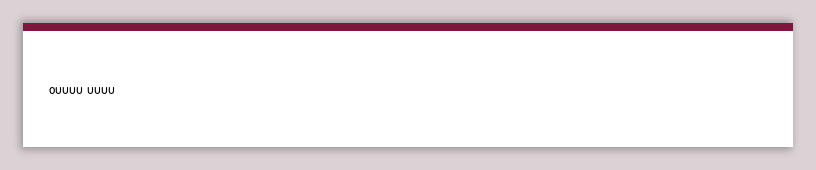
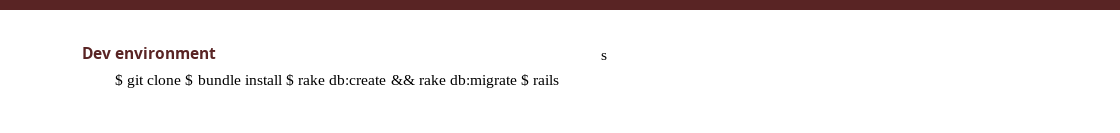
- ouuuu uuuu
+ Dev environment
+ $ git clone $ bundle install $ rake db:create && rake db:migrate $ rails s

